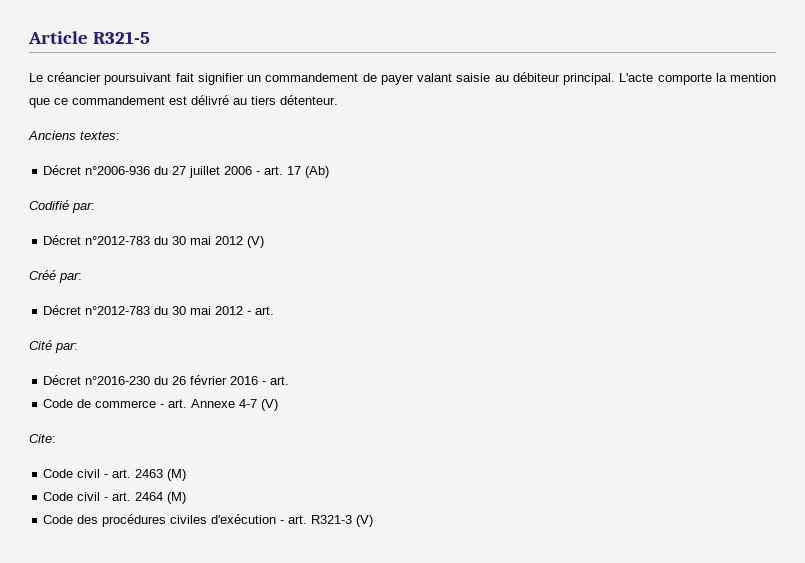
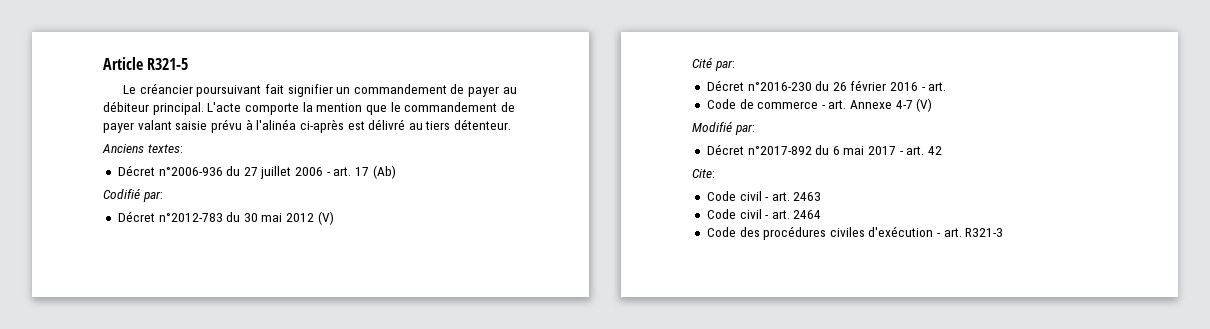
- Le créancier poursuivant fait signifier un commandement de payer valant saisie au débiteur principal.
+ Le créancier poursuivant fait signifier un commandement de payer au débiteur principal.
- L'acte comporte la mention que ce commandement est délivré au tiers détenteur.
+ L'acte comporte la mention que le commandement de payer valant saisie prévu à l'alinéa ci-après est délivré au tiers détenteur.
- Créé par:
- Décret n°2012-783 du 30 mai 2012 - art.
+ Modifié par:
+ Décret n°2017-892 du 6 mai 2017 - art. 42
- Code civil - art. 2463 (M)
+ Code civil - art. 2463
- Code civil - art. 2464 (M)
+ Code civil - art. 2464
- Code des procédures civiles d'exécution - art. R321-3 (V)
+ Code des procédures civiles d'exécution - art. R321-3

